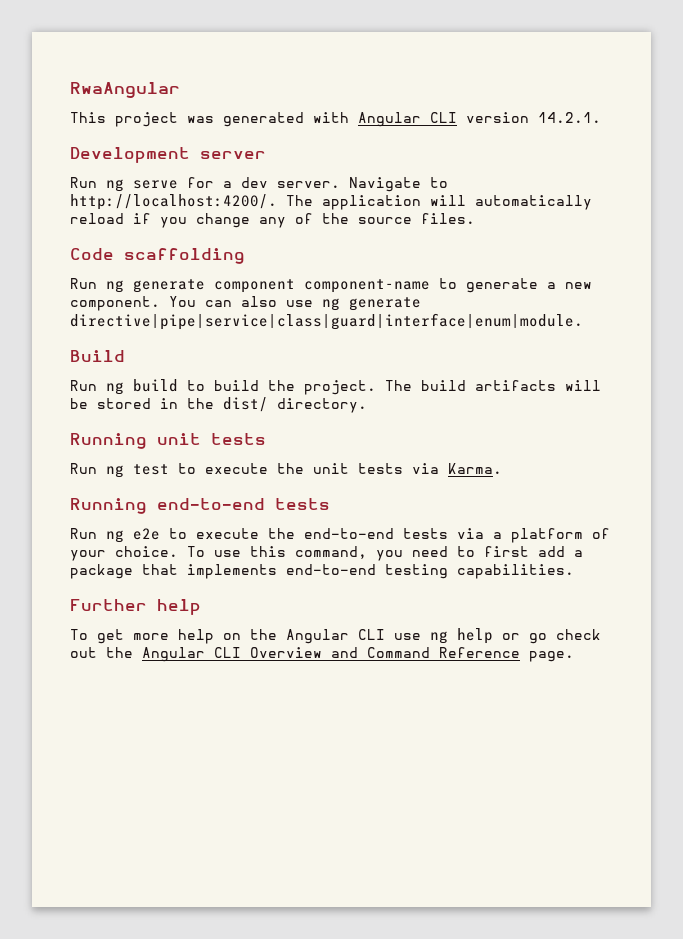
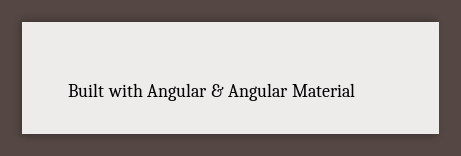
- RwaAngular
- This project was generated with Angular CLI version 14.2.1.
- Development server
- Run ng serve for a dev server. Navigate to http://localhost:4200/. The application will automatically reload if you change any of the source files.
- Code scaffolding
- Run ng generate component component-name to generate a new component. You can also use ng generate directive|pipe|service|class|guard|interface|enum|module.
- Build
- Run ng build to build the project. The build artifacts will be stored in the dist/ directory.
- Running unit tests
- Run ng test to execute the unit tests via Karma.
- Running end-to-end tests
- Run ng e2e to execute the end-to-end tests via a platform of your choice. To use this command, you need to first add a package that implements end-to-end testing capabilities.
- Further help
- To get more help on the Angular CLI use ng help or go check out the Angular CLI Overview and Command Reference page.
+ Built with Angular & Angular Material

